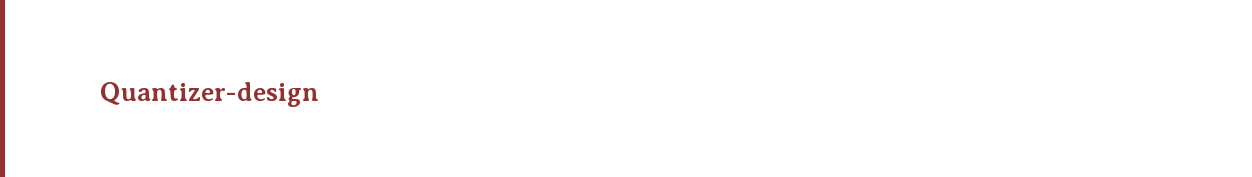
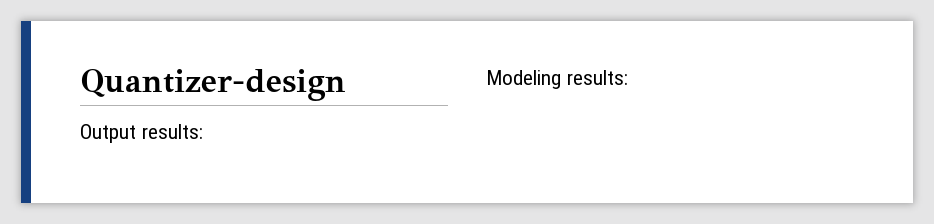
+ Output results:
+ Modeling results:

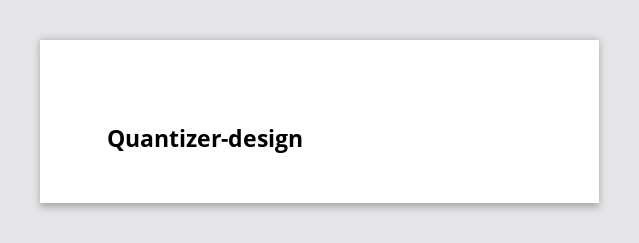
- Output results:
- Modeling results:

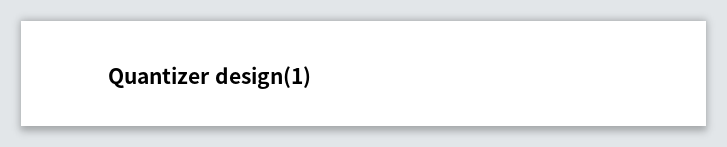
- Quantizer-design
+ Quantizer design(1)

